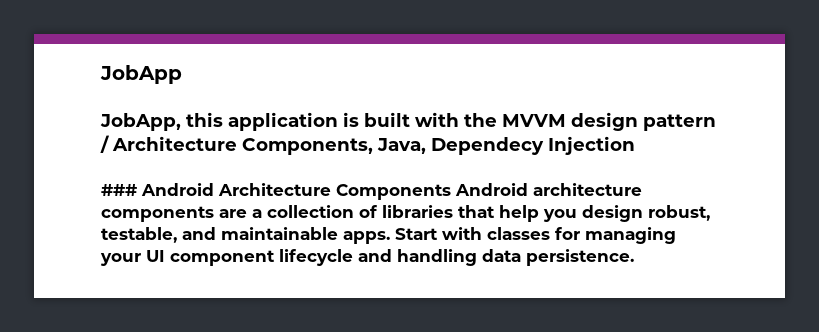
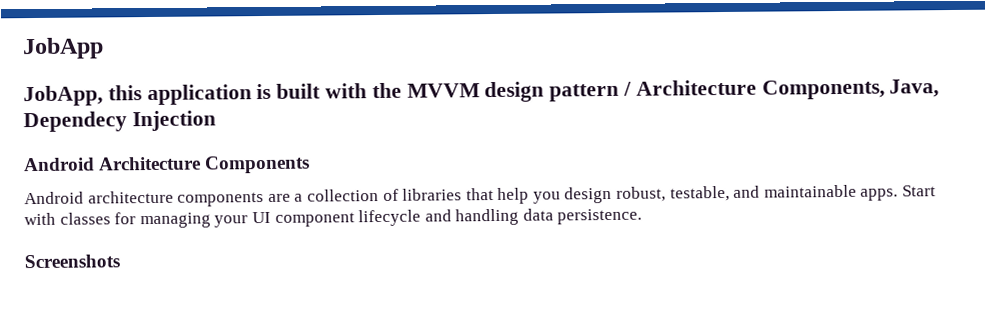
- ### Android Architecture Components Android architecture components are a collection of libraries that help you design robust, testable, and maintainable apps.
+ Android Architecture Components
+ Android architecture components are a collection of libraries that help you design robust, testable, and maintainable apps.
+ Screenshots

